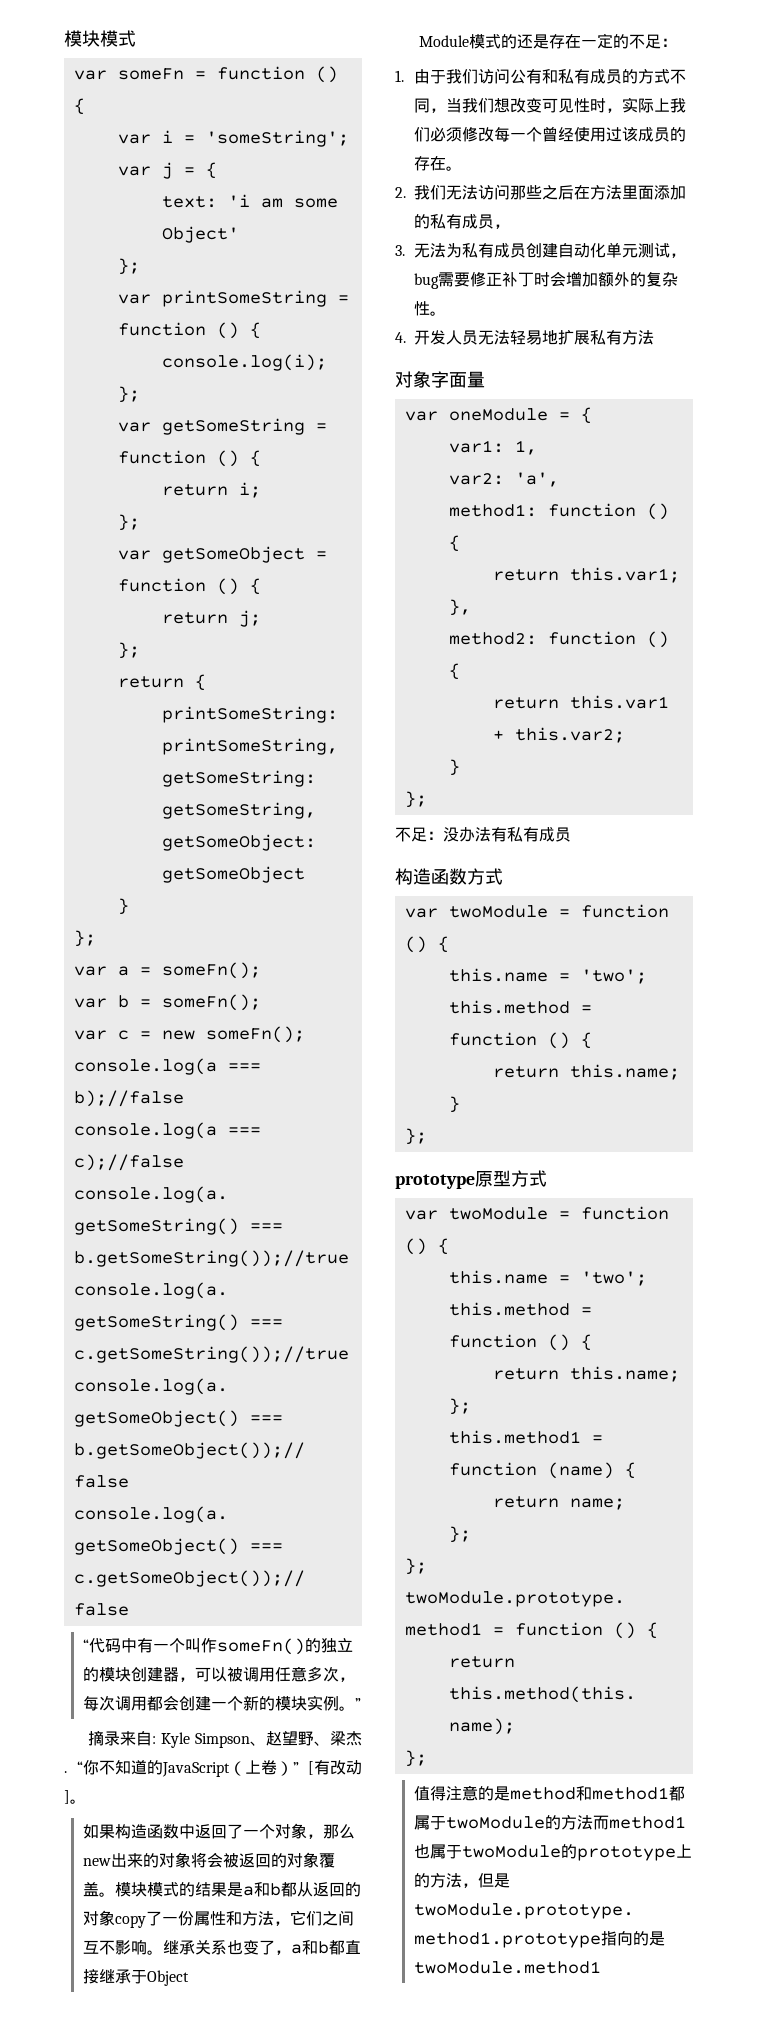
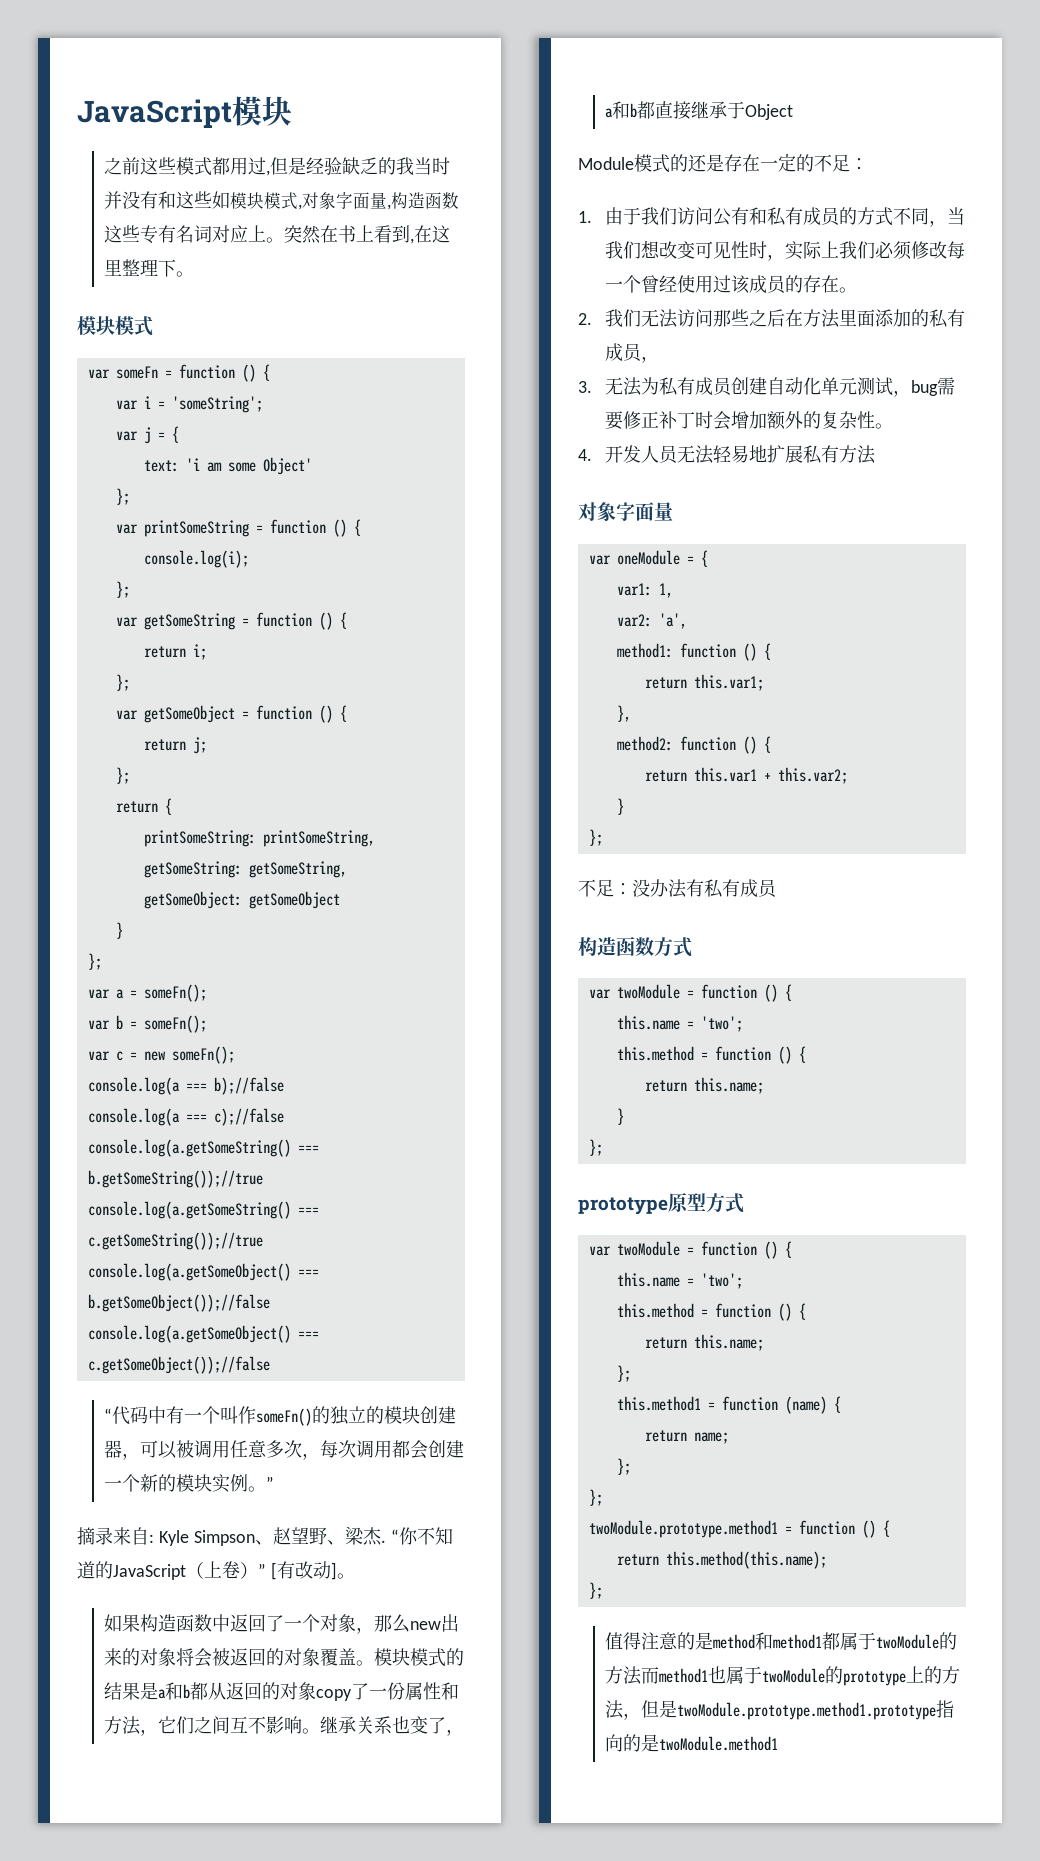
+ JavaScript模块
+ 之前这些模式都用过,但是经验缺乏的我当时并没有和这些如模块模式,对象字面量,构造函数这些专有名词对应上。突然在书上看到,在这里整理下。

